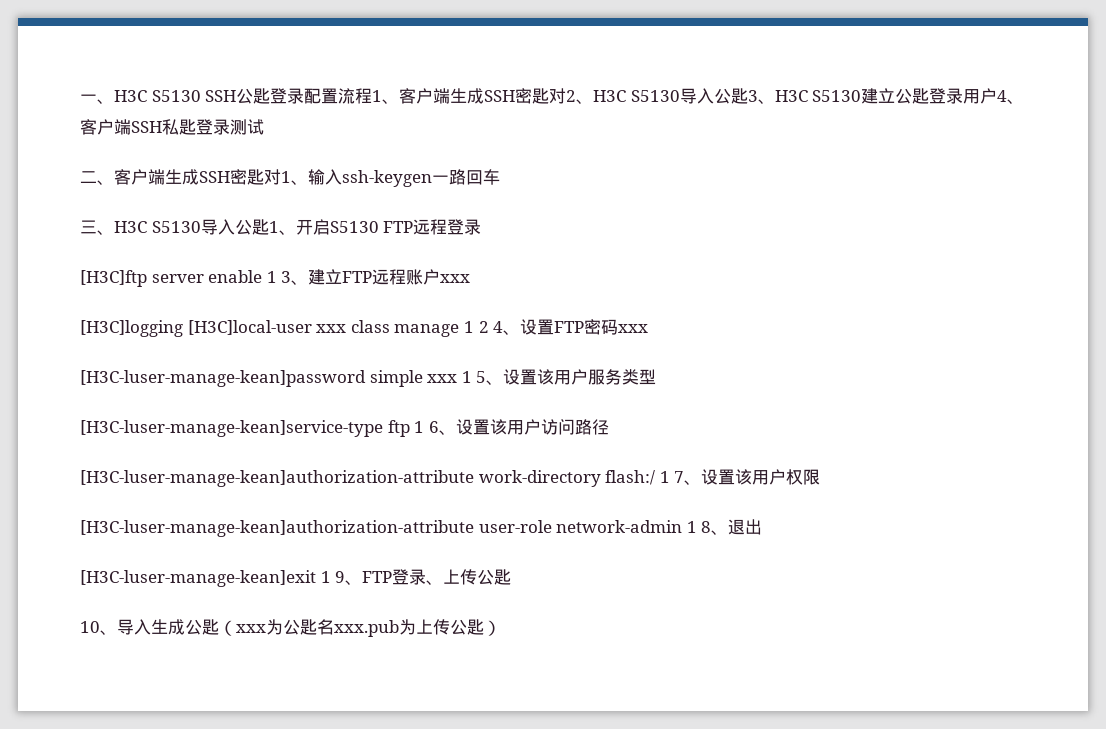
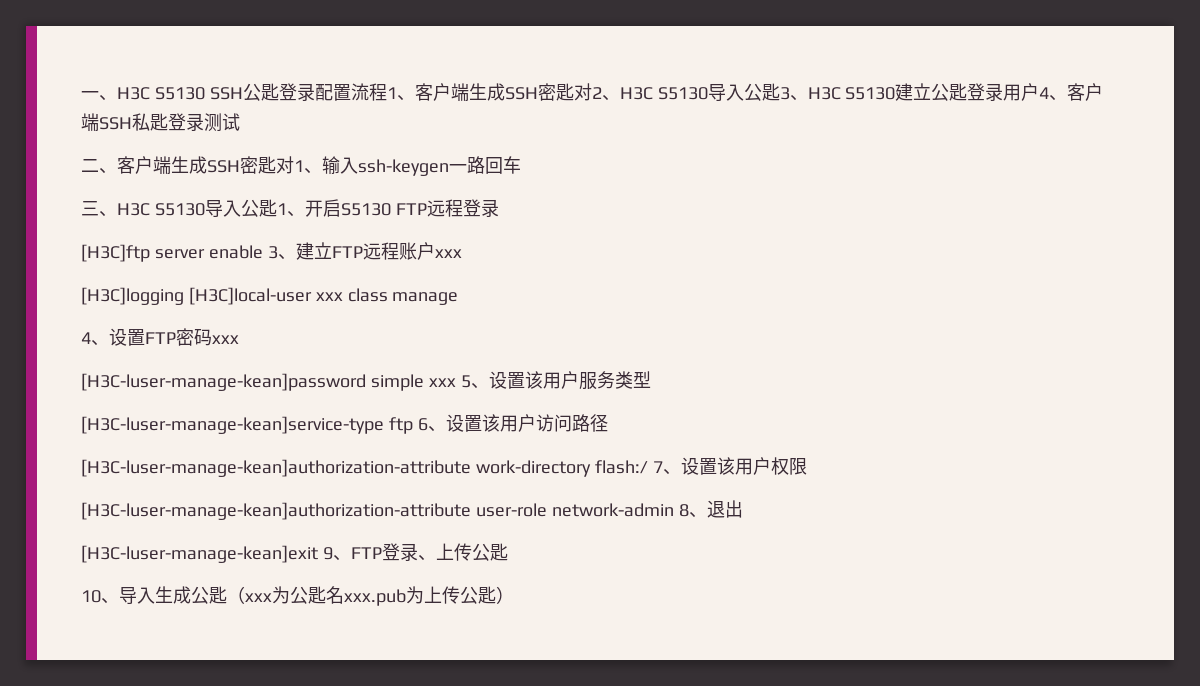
- [H3C]ftp server enable 1 3、建立FTP远程账户xxx
+ [H3C]ftp server enable 3、建立FTP远程账户xxx
- [H3C]logging [H3C]local-user xxx class manage 1 2 4、设置FTP密码xxx
+ [H3C]logging [H3C]local-user xxx class manage
+ 4、设置FTP密码xxx
- [H3C-luser-manage-kean]password simple xxx 1 5、设置该用户服务类型
+ [H3C-luser-manage-kean]password simple xxx 5、设置该用户服务类型
- [H3C-luser-manage-kean]service-type ftp 1 6、设置该用户访问路径
+ [H3C-luser-manage-kean]service-type ftp 6、设置该用户访问路径
- [H3C-luser-manage-kean]authorization-attribute work-directory flash:/ 1 7、设置该用户权限
+ [H3C-luser-manage-kean]authorization-attribute work-directory flash:/ 7、设置该用户权限
- [H3C-luser-manage-kean]authorization-attribute user-role network-admin 1 8、退出
+ [H3C-luser-manage-kean]authorization-attribute user-role network-admin 8、退出
- [H3C-luser-manage-kean]exit 1 9、FTP登录、上传公匙
+ [H3C-luser-manage-kean]exit 9、FTP登录、上传公匙

